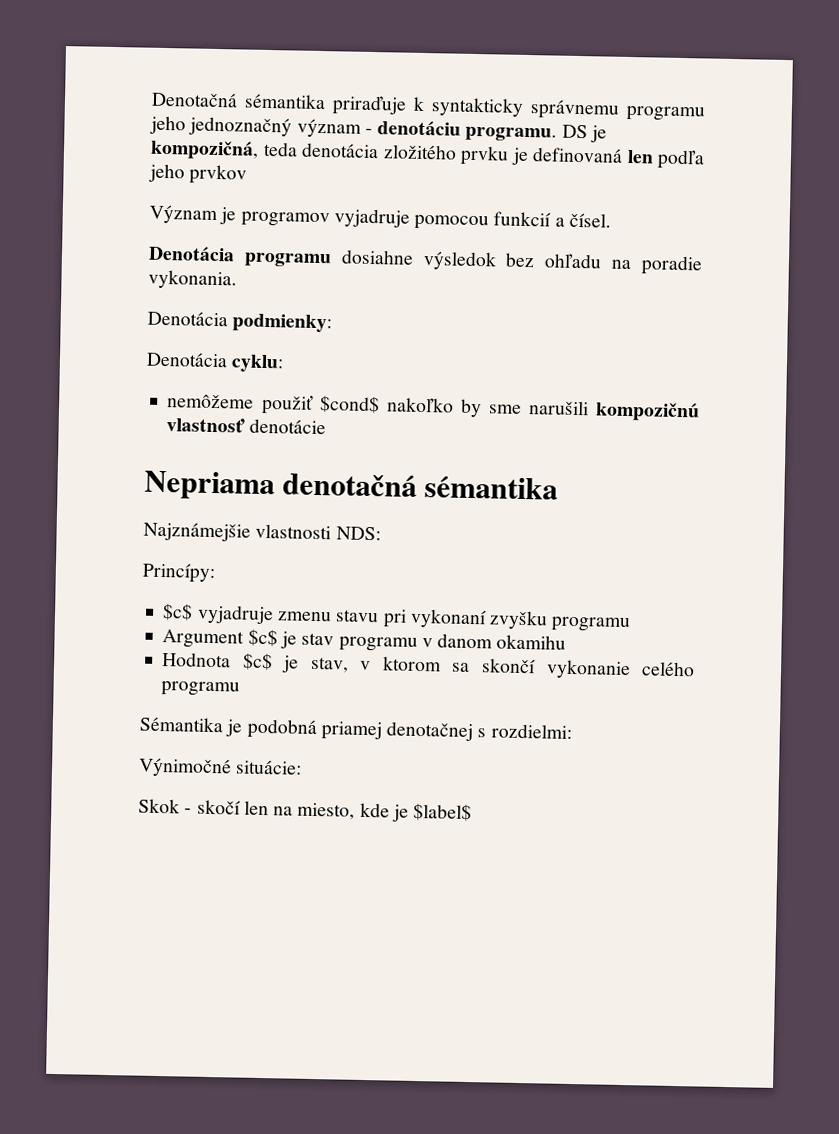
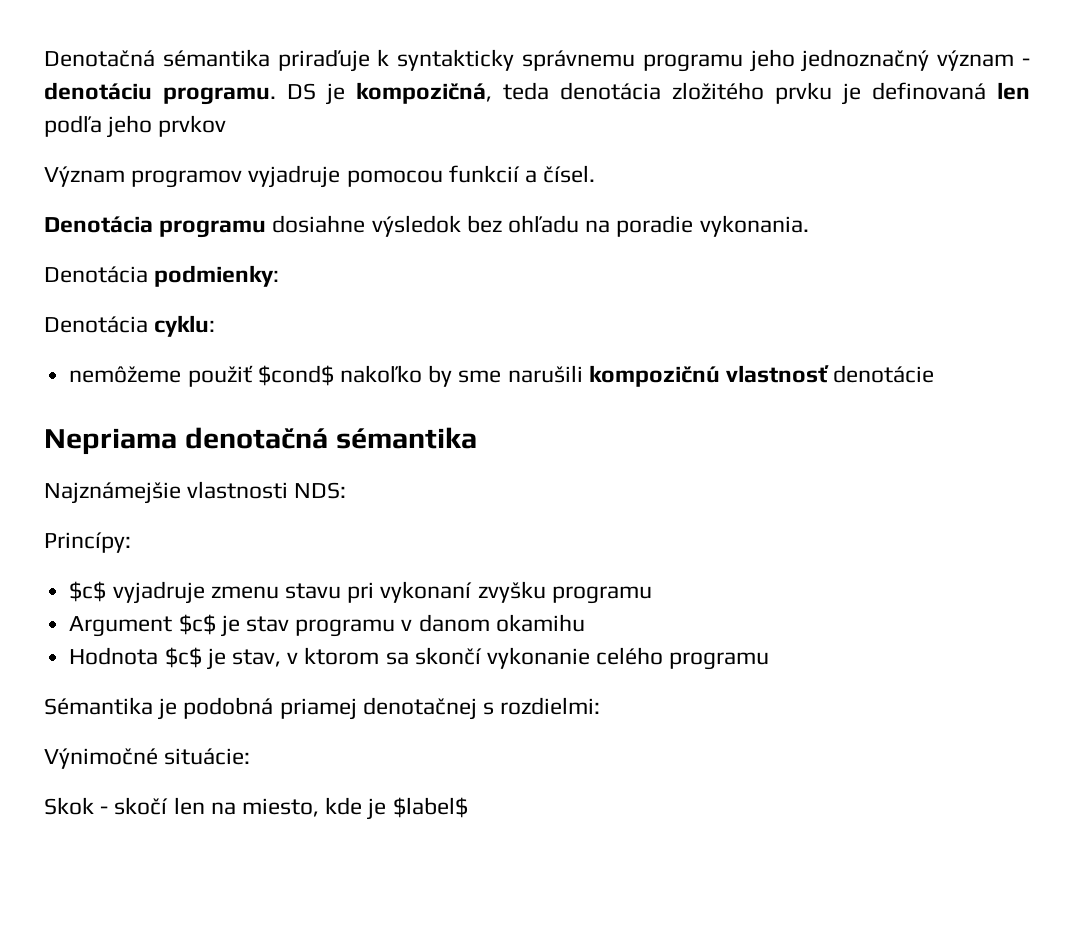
- Význam je programov vyjadruje pomocou funkcií a čísel.
+ Význam programov vyjadruje pomocou funkcií a čísel.

